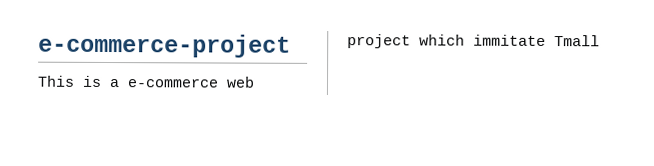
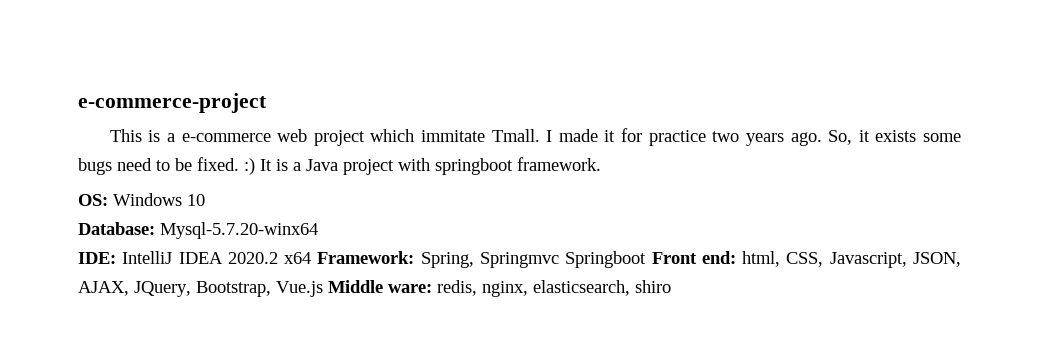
- This is a e-commerce web project which immitate Tmall
+ This is a e-commerce web project which immitate Tmall. I made it for practice two years ago. So, it exists some bugs need to be fixed. :) It is a Java project with springboot framework.
+ OS: Windows 10
+ Database: Mysql-5.7.20-winx64
+ IDE: IntelliJ IDEA 2020.2 x64 Framework: Spring, Springmvc Springboot Front end: html, CSS, Javascript, JSON, AJAX, JQuery, Bootstrap, Vue.js Middle ware: redis, nginx, elasticsearch, shiro

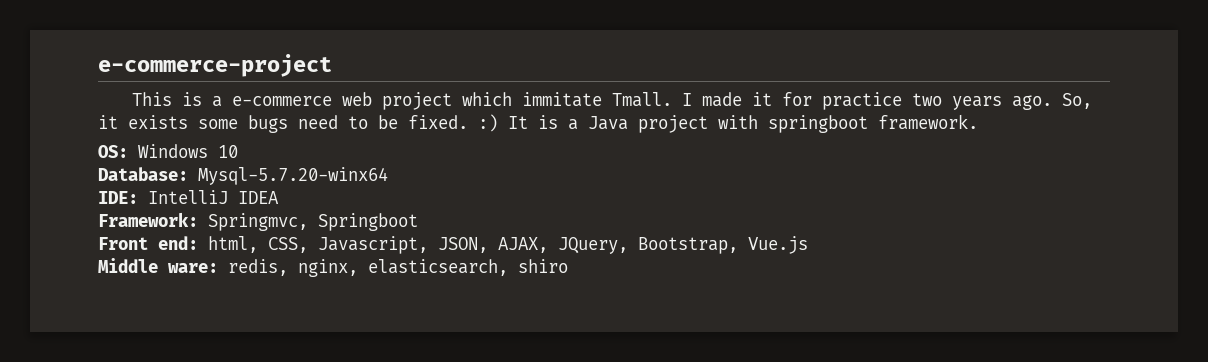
- IDE: IntelliJ IDEA 2020.2 x64 Framework: Spring, Springmvc Springboot Front end: html, CSS, Javascript, JSON, AJAX, JQuery, Bootstrap, Vue.js Middle ware: redis, nginx, elasticsearch, shiro
+ IDE: IntelliJ IDEA
+ Framework: Springmvc, Springboot
+ Front end: html, CSS, Javascript, JSON, AJAX, JQuery, Bootstrap, Vue.js
+ Middle ware: redis, nginx, elasticsearch, shiro

